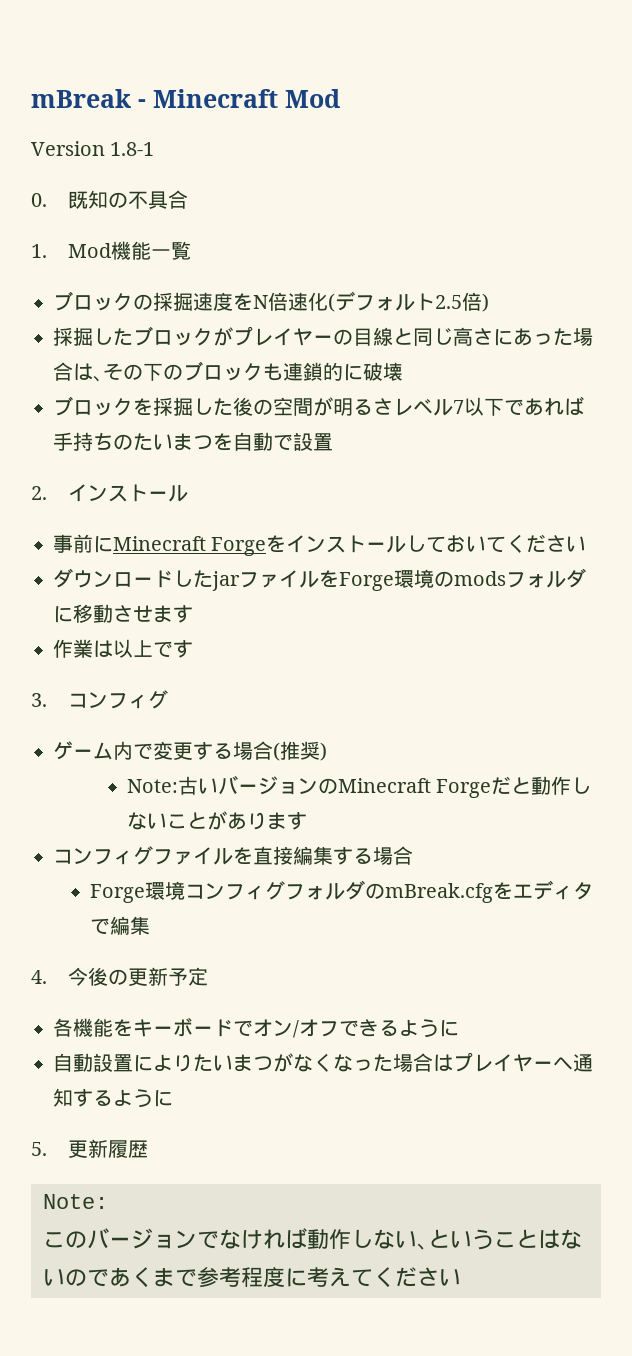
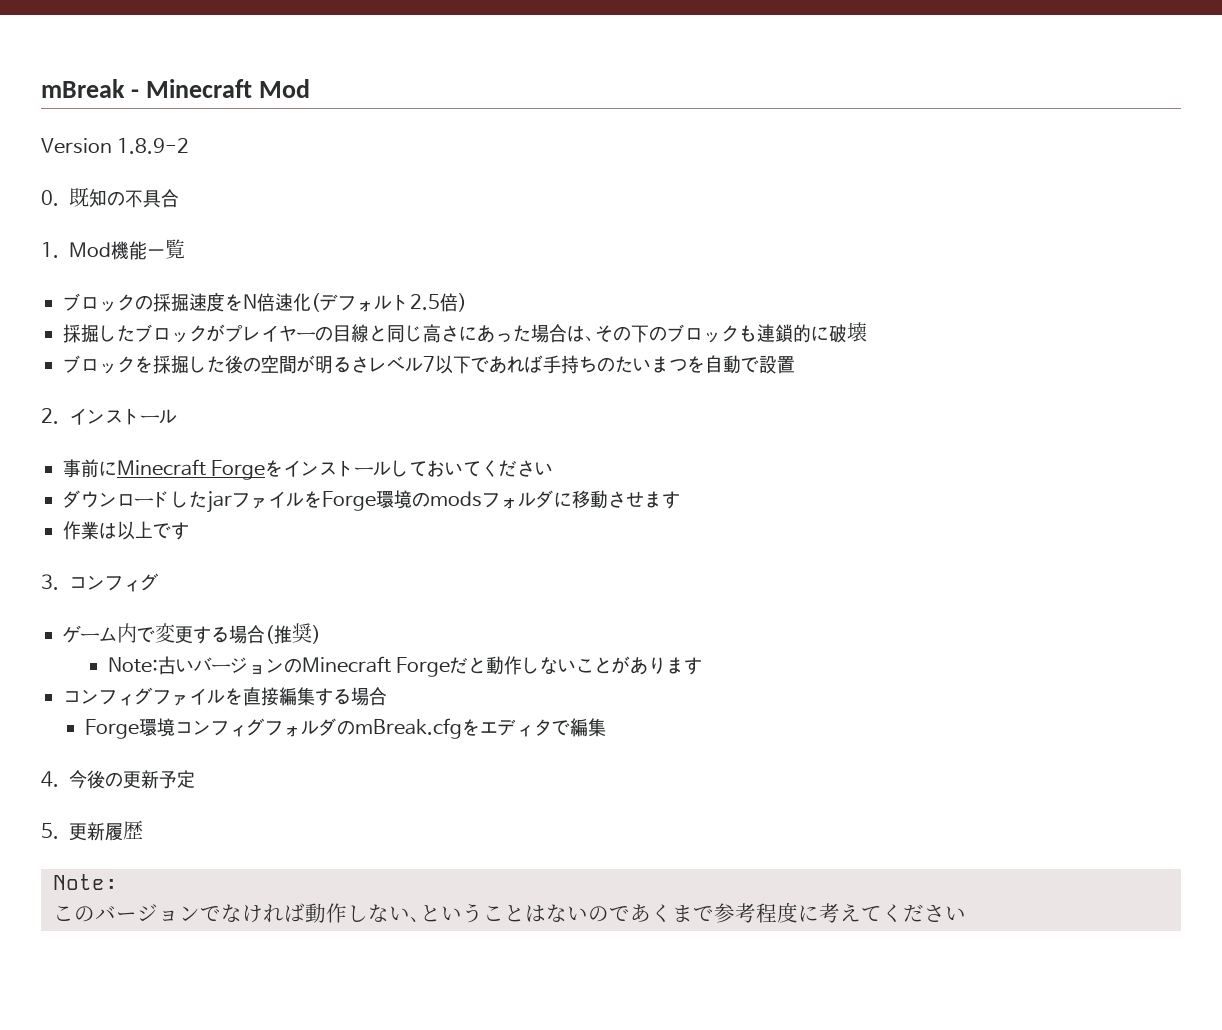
- Version 1.8-1
+ Version 1.8.9-2
- 各機能をキーボードでオン/オフできるように
- 自動設置によりたいまつがなくなった場合はプレイヤーへ通知するように

